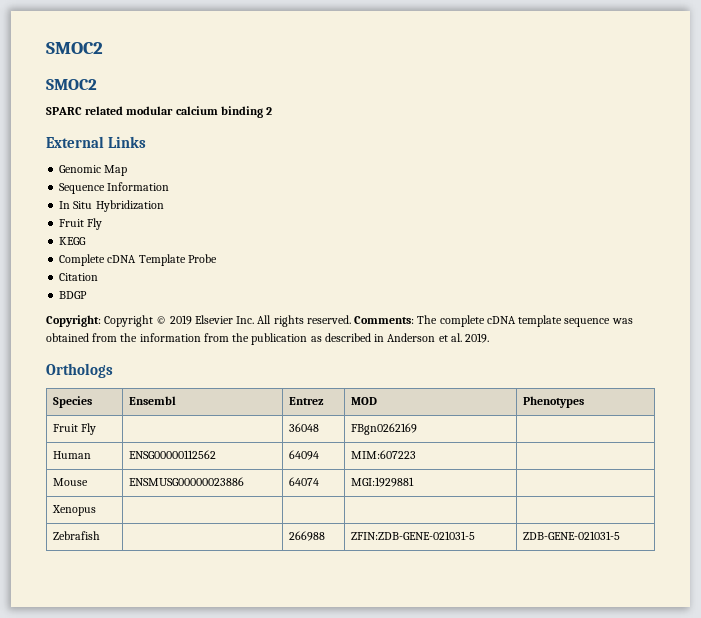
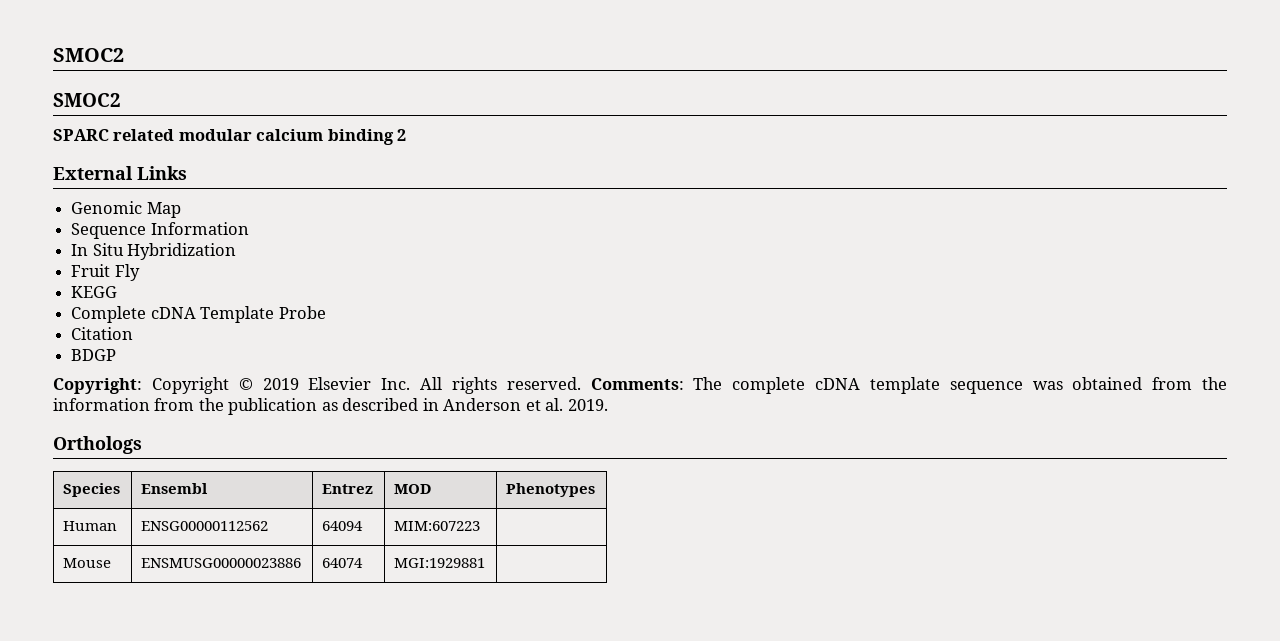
- Fruit Fly | | 36048 | FBgn0262169 |
- Xenopus | | | |
- Zebrafish | | 266988 | ZFIN:ZDB-GENE-021031-5 | ZDB-GENE-021031-5

